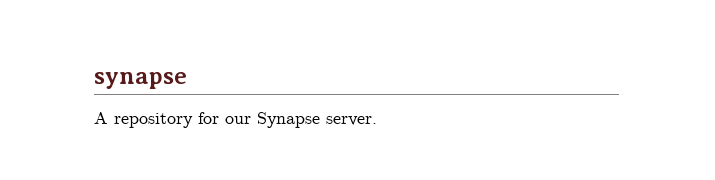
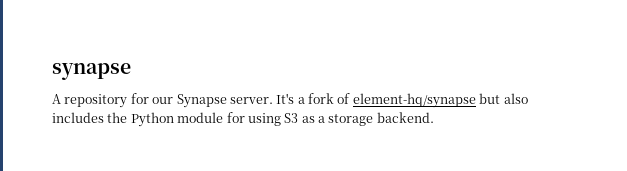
+ It's a fork of element-hq/synapse but also includes the Python module for using S3 as a storage backend.

